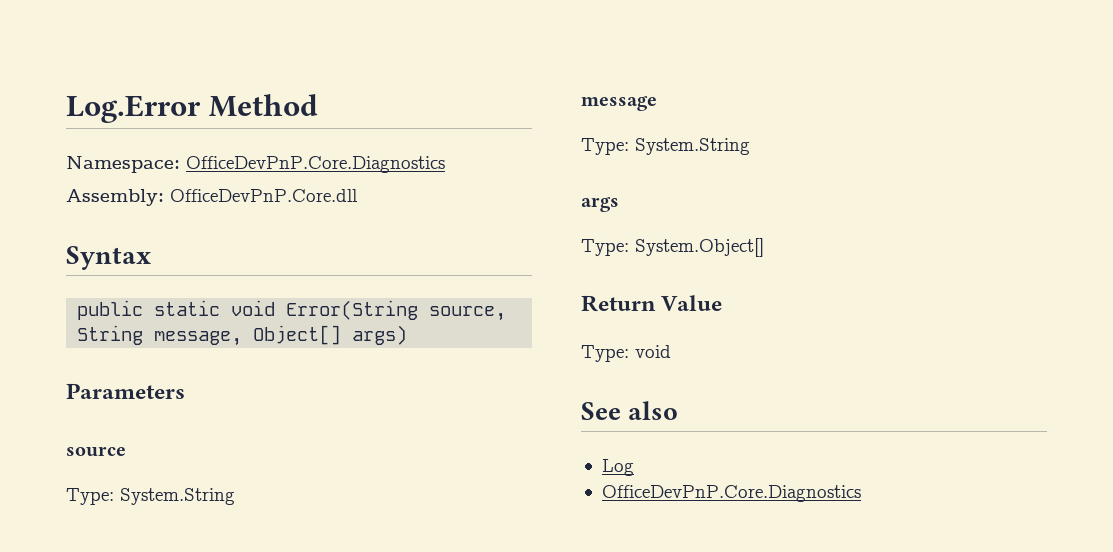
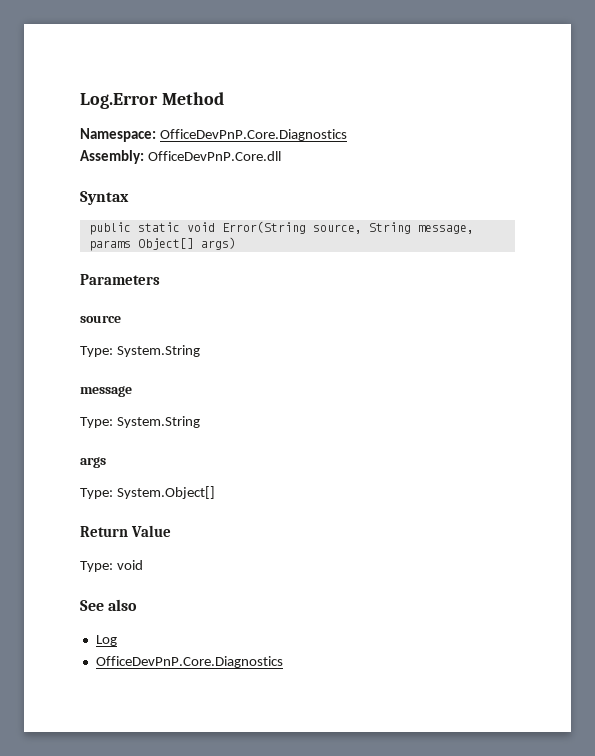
- public static void Error(String source, String message, Object[] args)
+ public static void Error(String source, String message, params Object[] args)

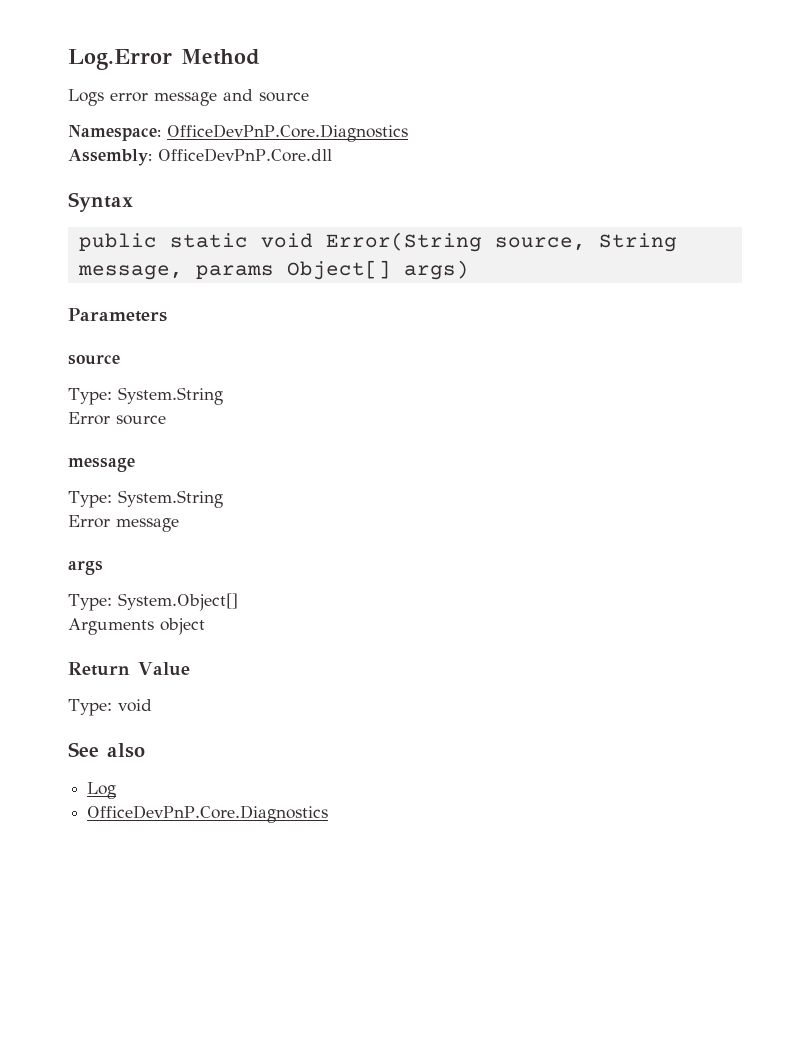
+ Logs error message and source
+ Error source
+ Error message
+ Arguments object

